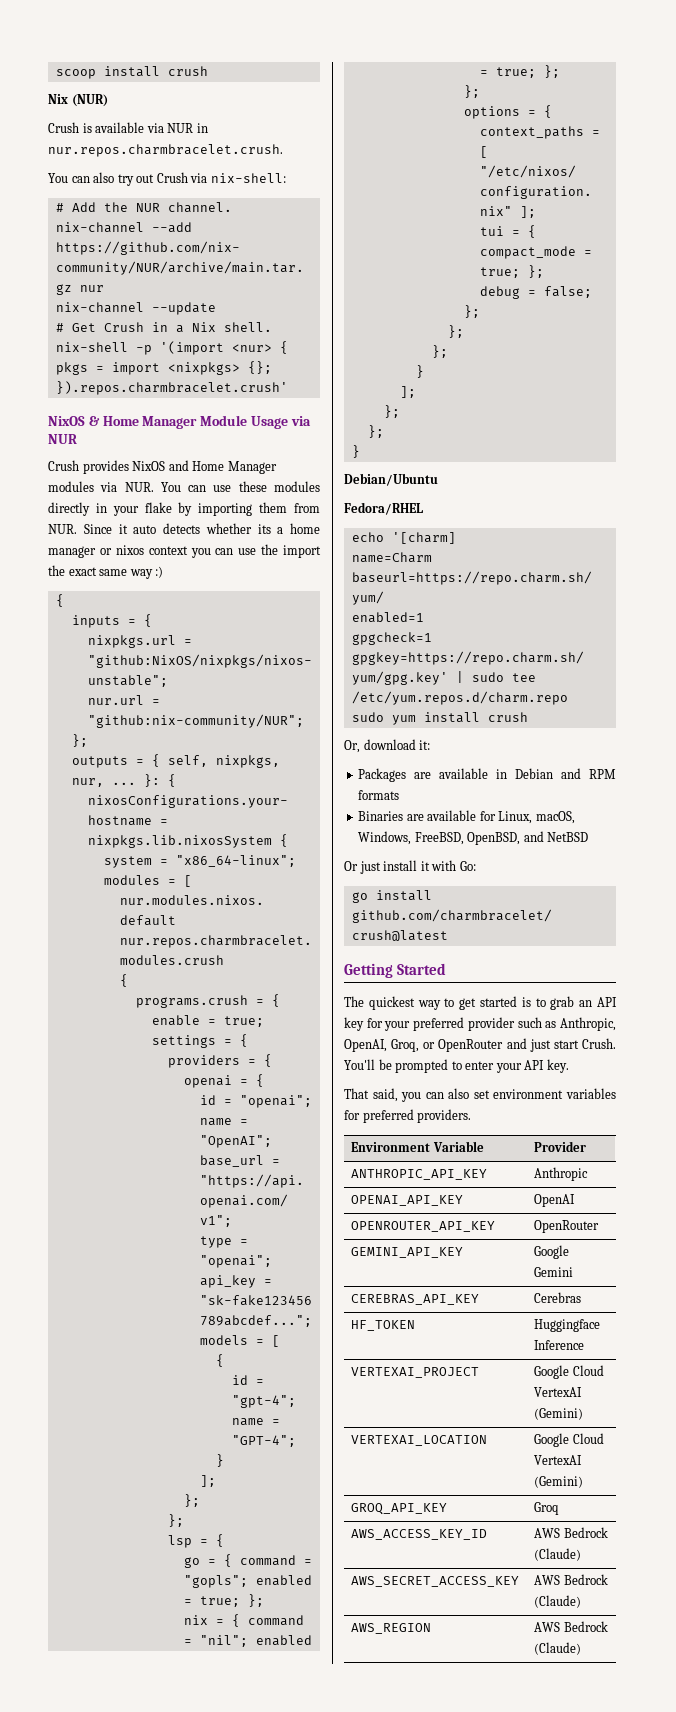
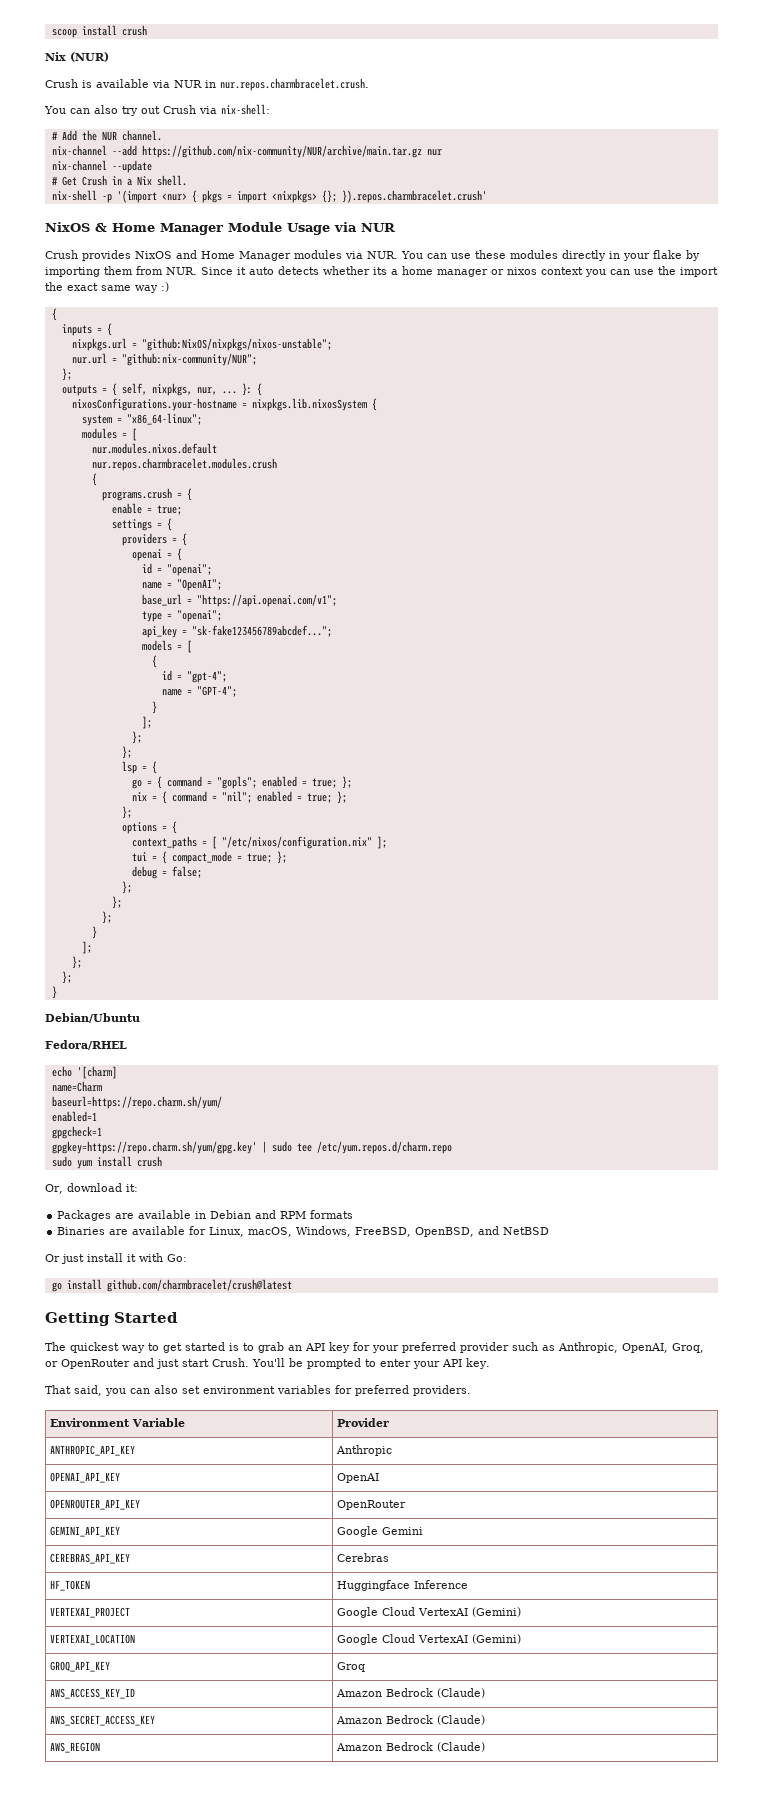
- AWS_ACCESS_KEY_ID | AWS Bedrock (Claude)
+ AWS_ACCESS_KEY_ID | Amazon Bedrock (Claude)
- AWS_SECRET_ACCESS_KEY | AWS Bedrock (Claude)
+ AWS_SECRET_ACCESS_KEY | Amazon Bedrock (Claude)
- AWS_REGION | AWS Bedrock (Claude)
+ AWS_REGION | Amazon Bedrock (Claude)

